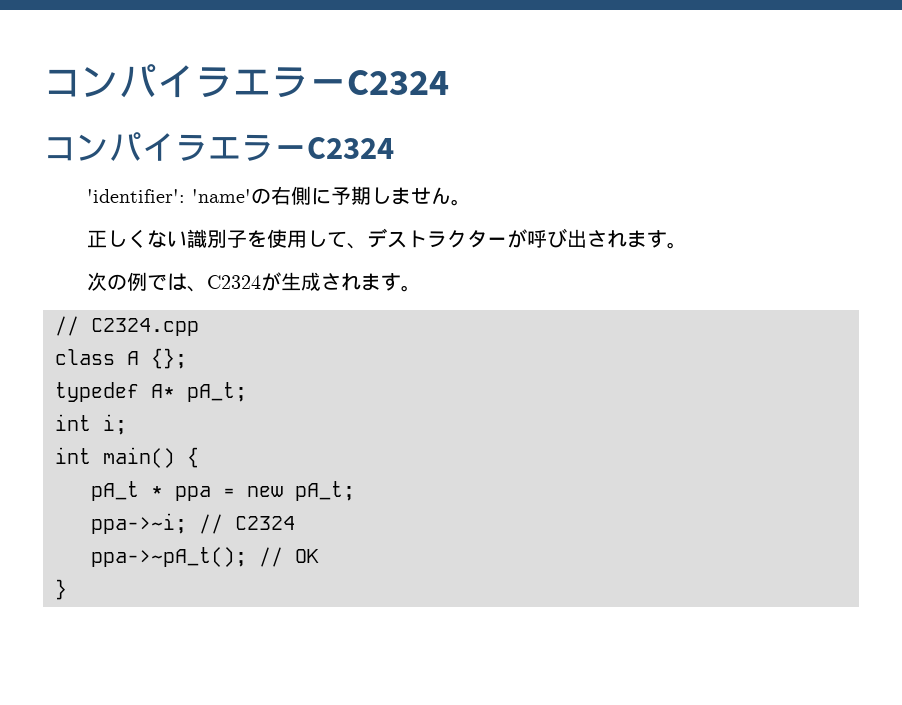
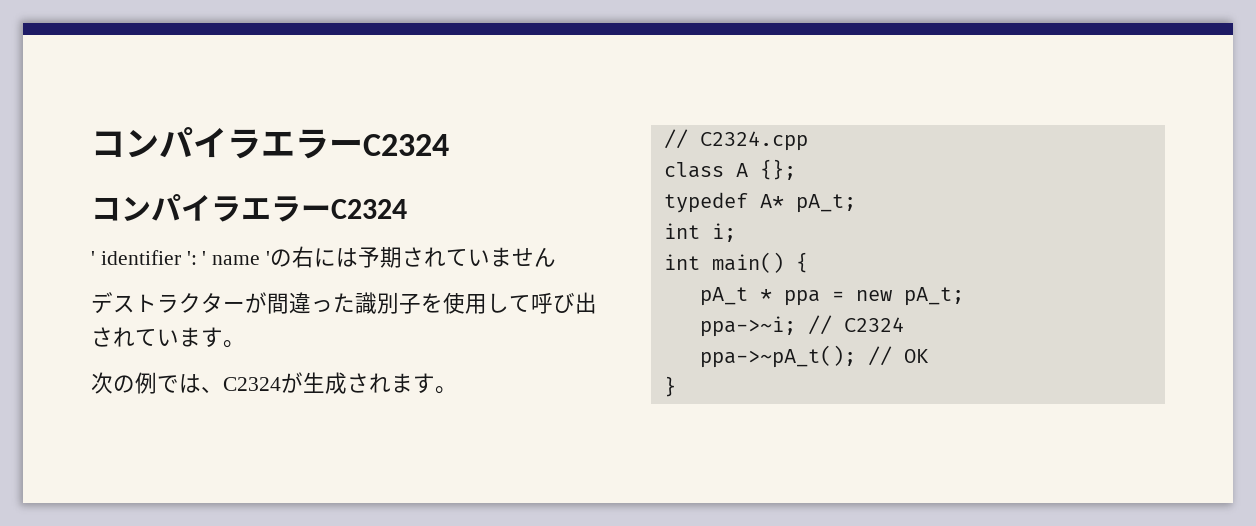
- 'identifier': 'name'の右側に予期しません。
- 正しくない識別子を使用して、デストラクターが呼び出されます。
+ ' identifier ': ' name 'の右には予期されていません
+ デストラクターが間違った識別子を使用して呼び出されています。

